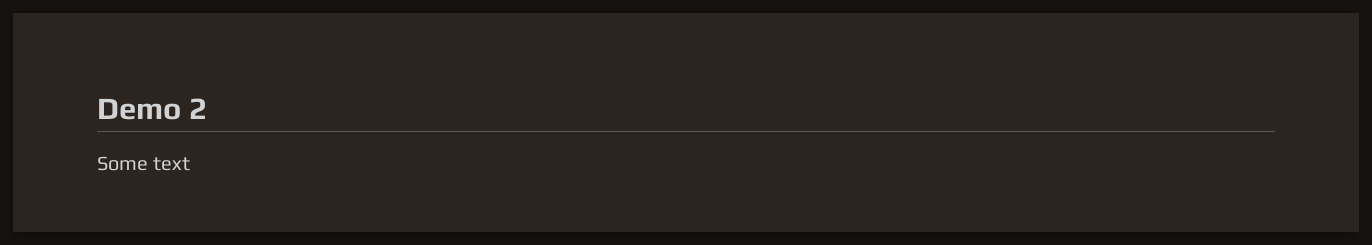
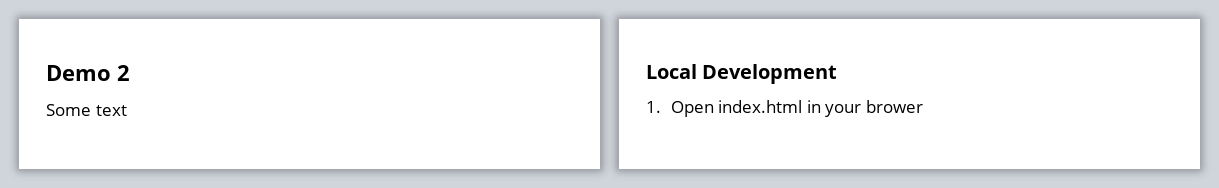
+ Local Development
+ 1. Open index.html in your brower

